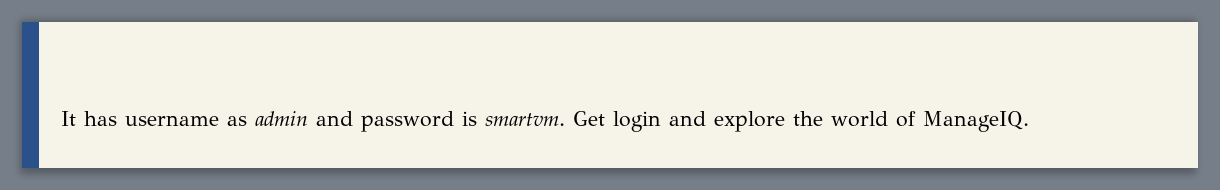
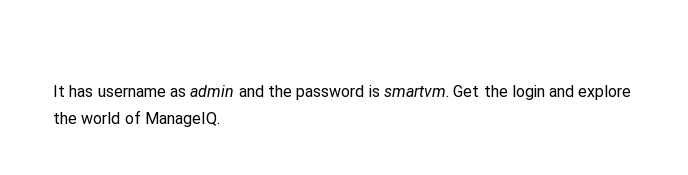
- It has username as admin and password is smartvm.
+ It has username as admin and the password is smartvm.
- Get login and explore the world of ManageIQ.
+ Get the login and explore the world of ManageIQ.

